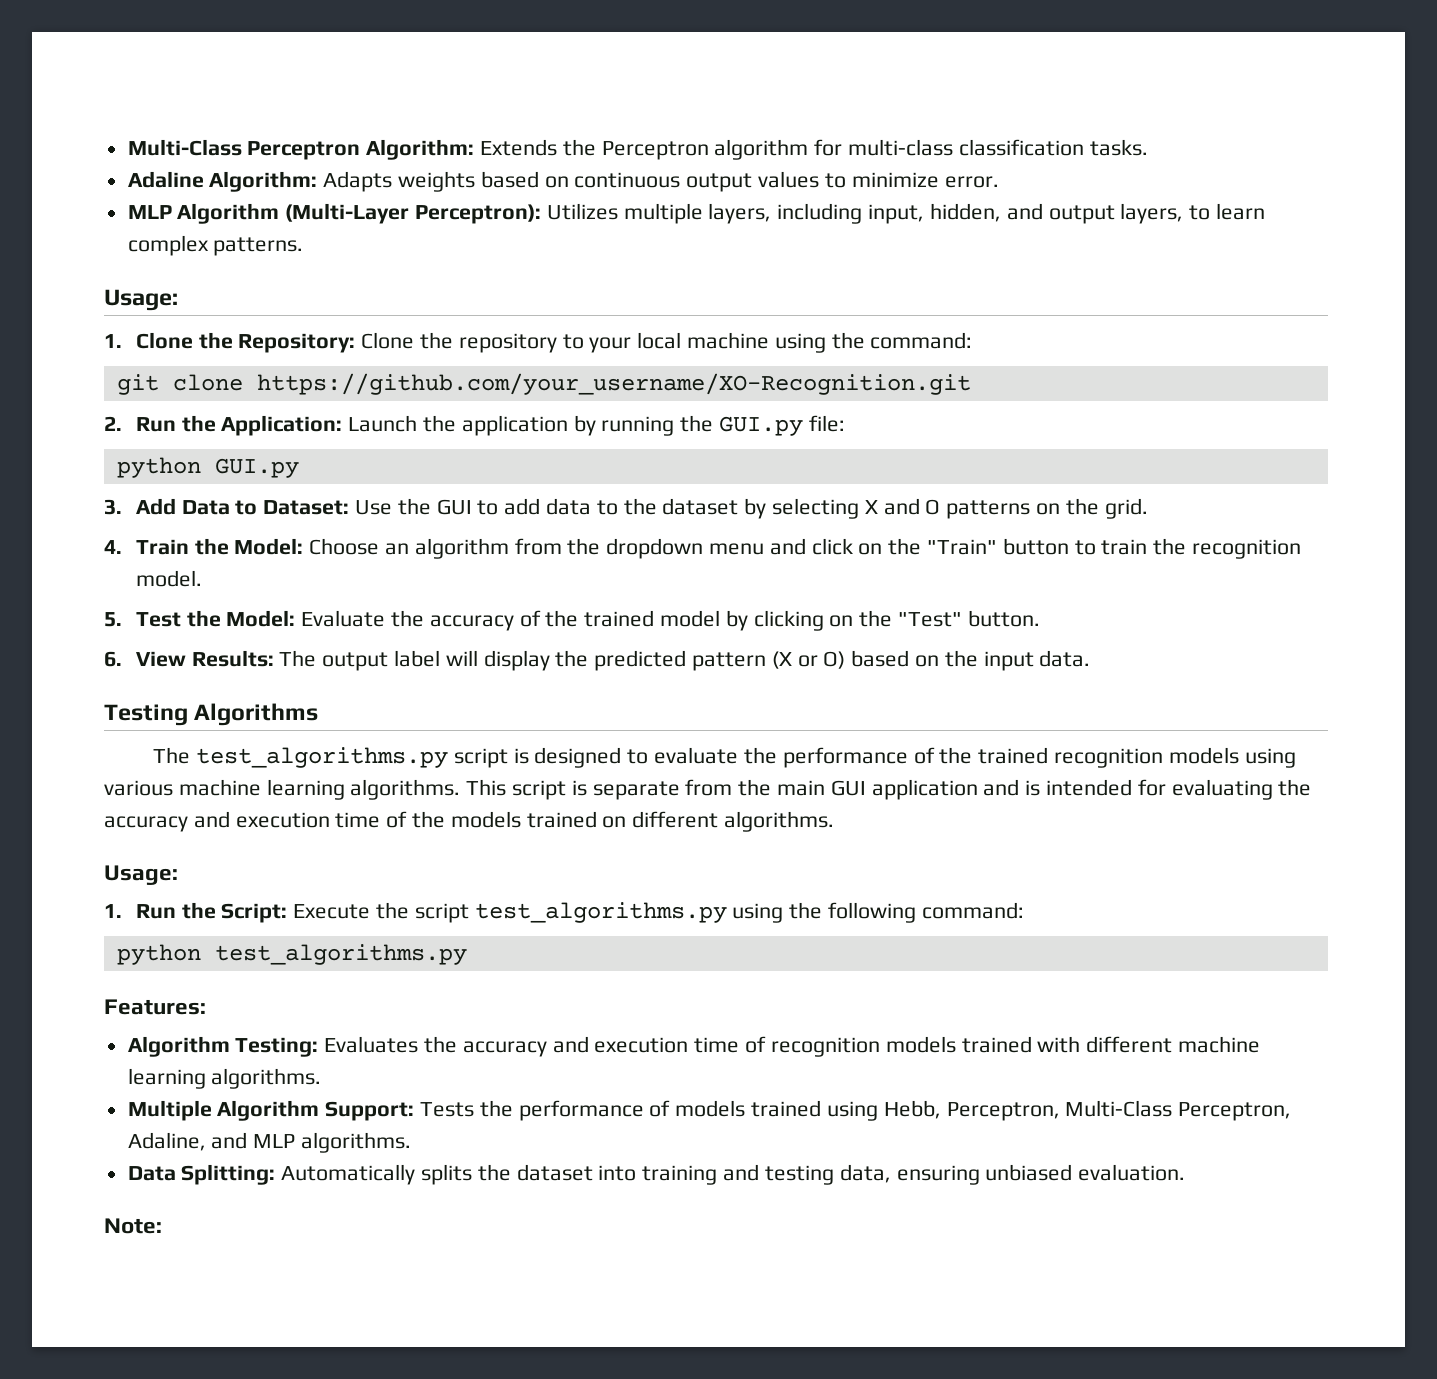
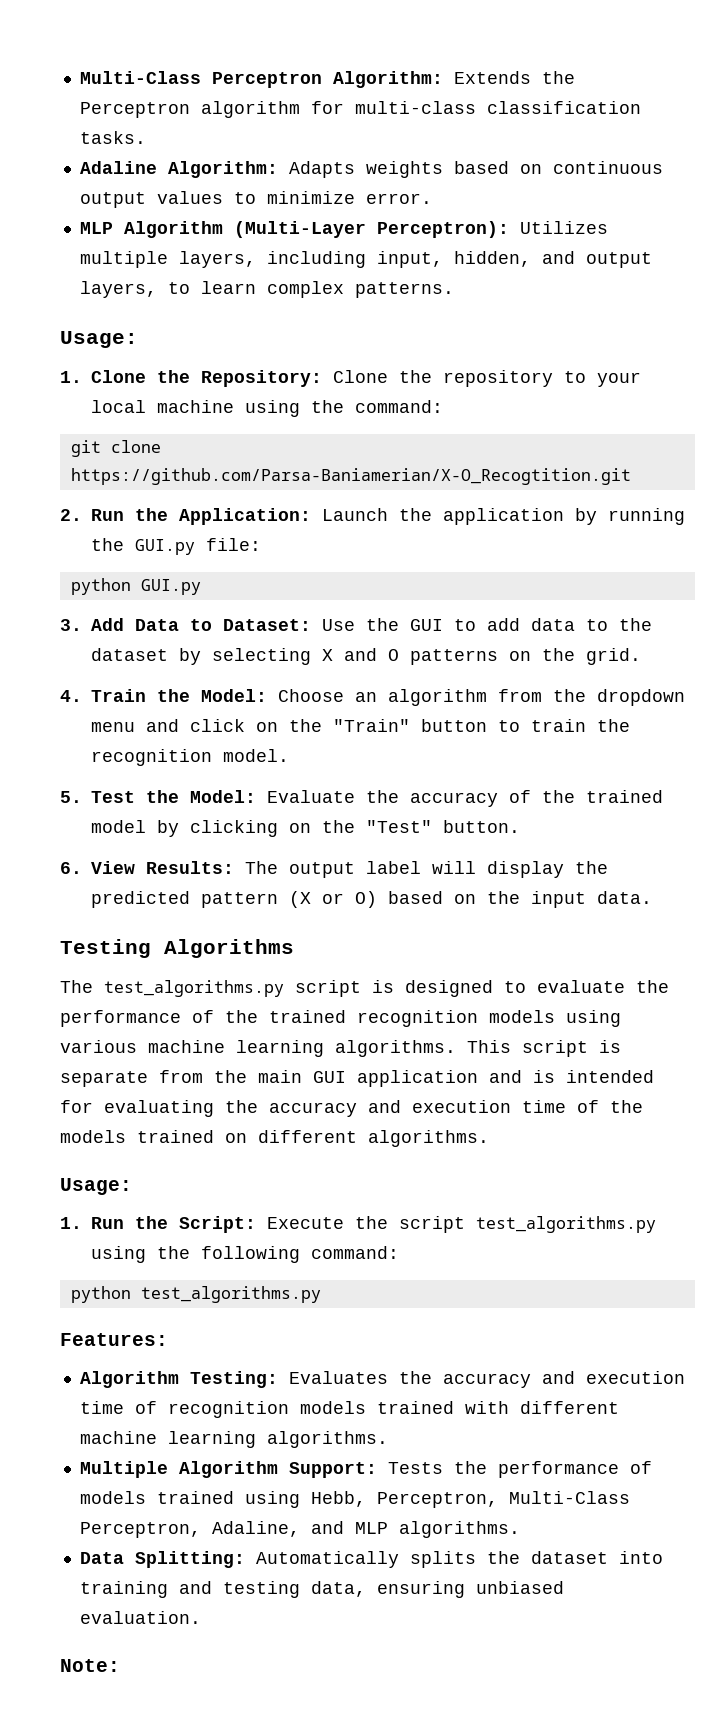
- git clone https://github.com/your_username/XO-Recognition.git
+ git clone https://github.com/Parsa-Baniamerian/X-O_Recogtition.git

